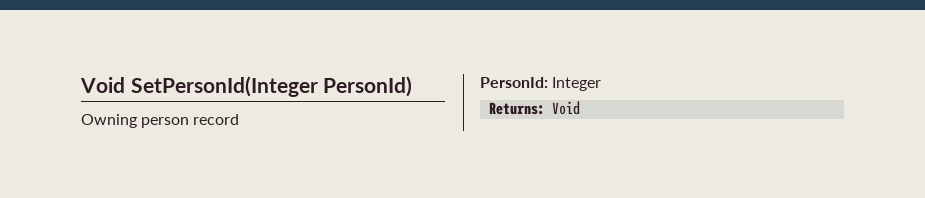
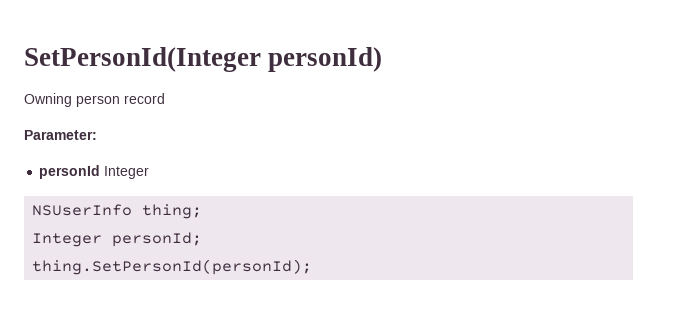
- Void SetPersonId(Integer PersonId)
+ SetPersonId(Integer personId)
- PersonId: Integer
+ Parameter:
+ personId Integer
- Returns: Void
+ NSUserInfo thing;
+ Integer personId;
+ thing.SetPersonId(personId);

